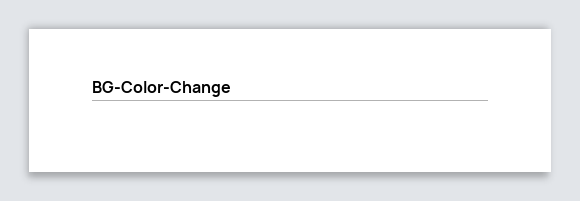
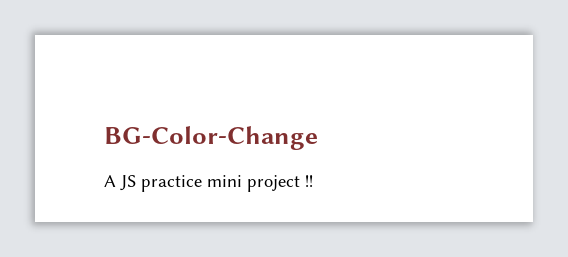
+ A JS practice mini project !!

